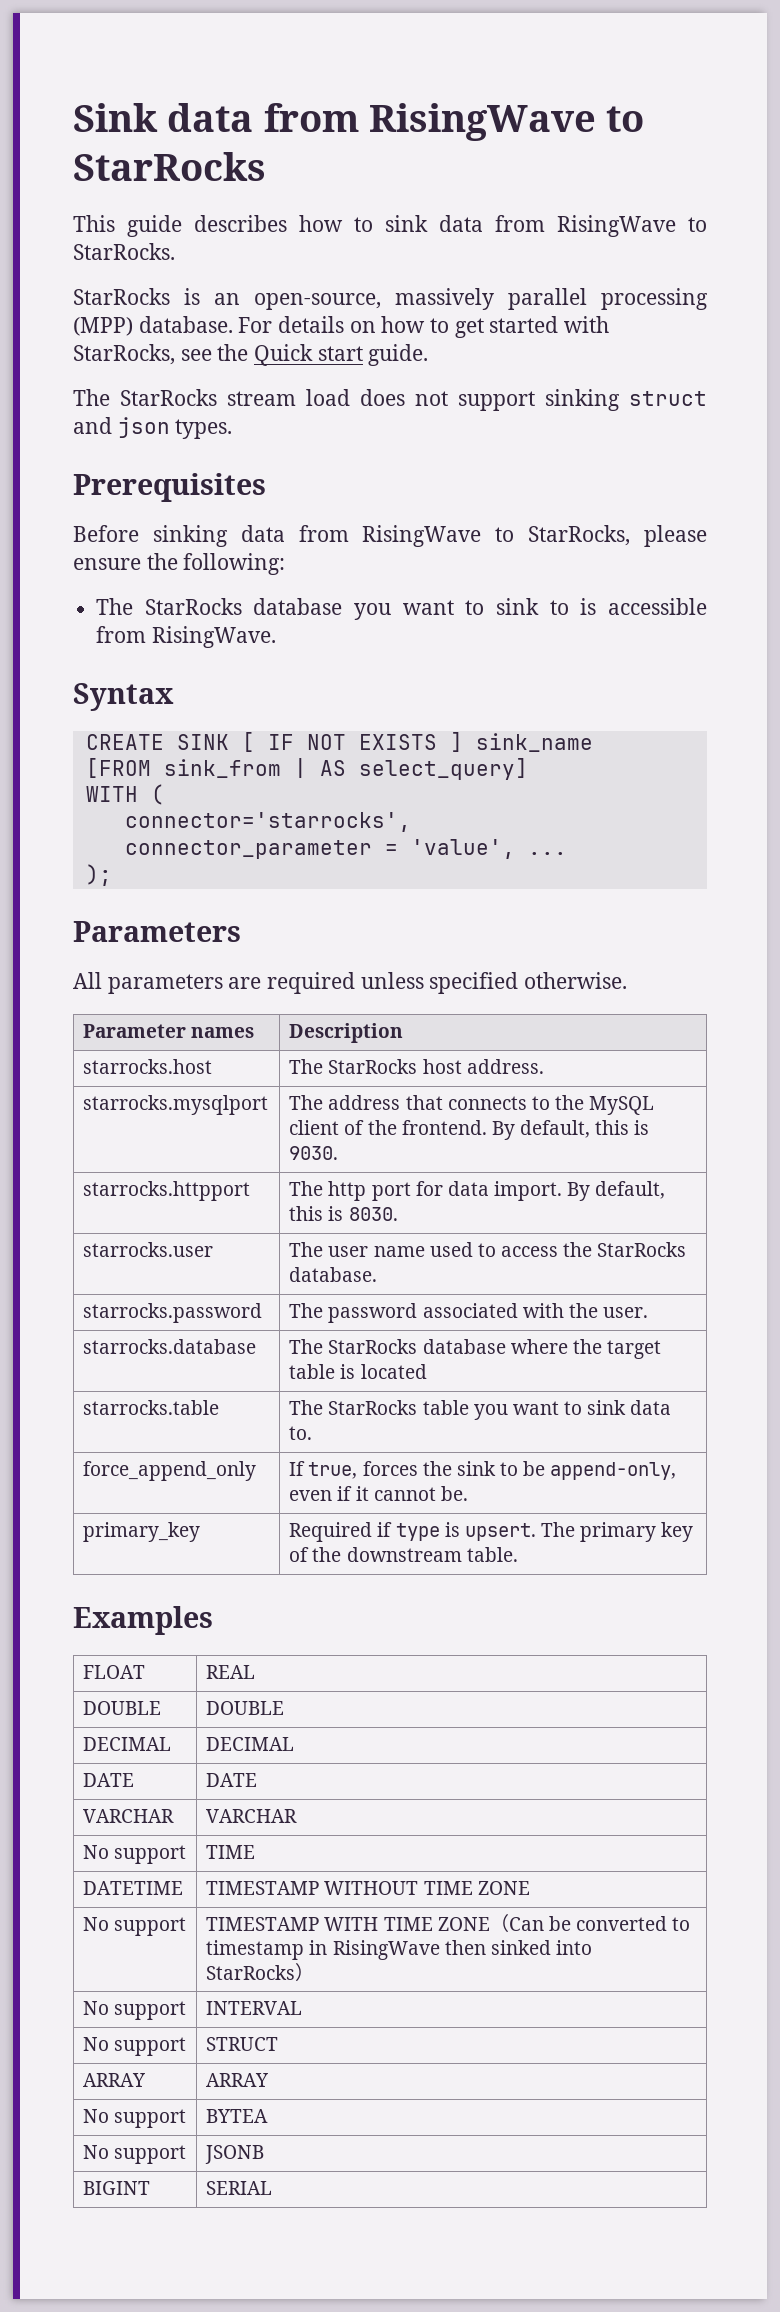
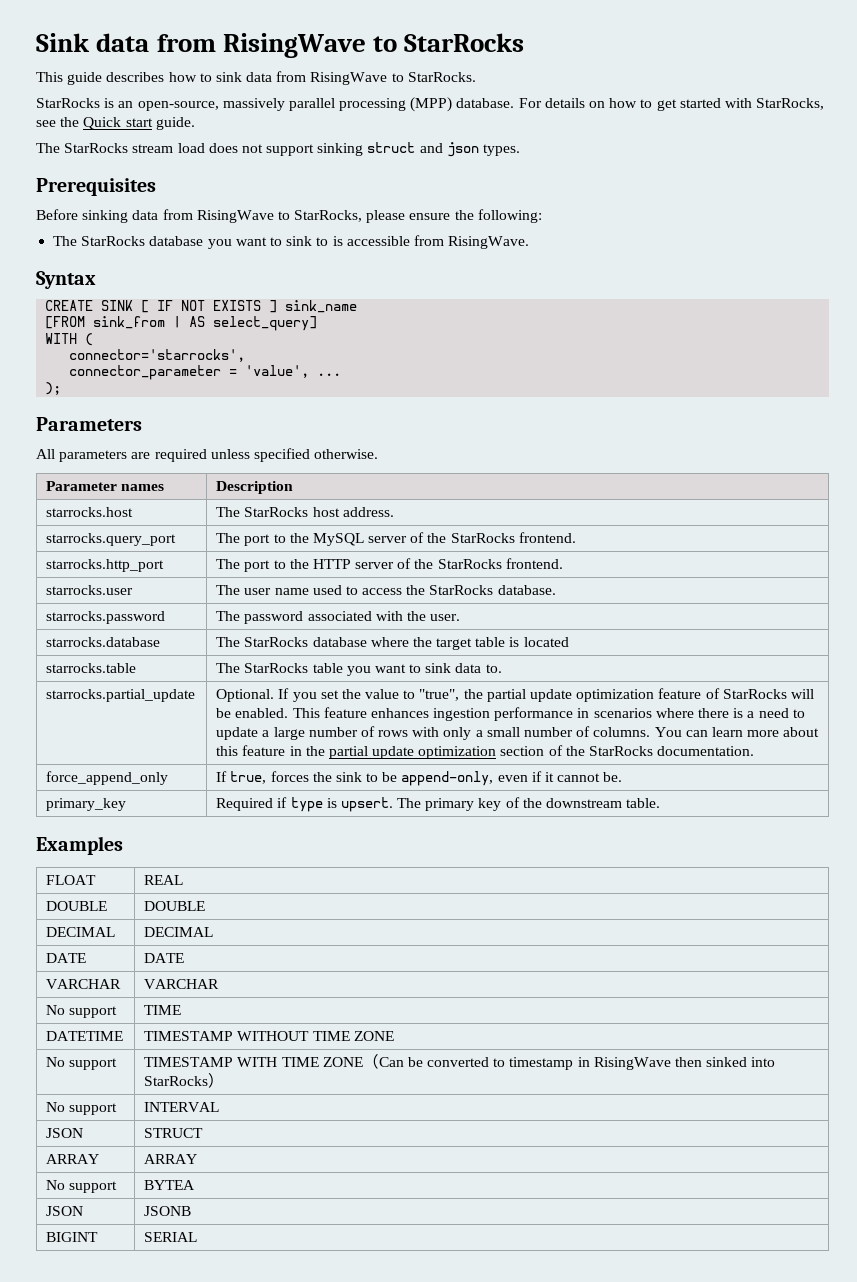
- starrocks.mysqlport | The address that connects to the MySQL client of the frontend. By default, this is 9030.
- starrocks.httpport | The http port for data import. By default, this is 8030.
+ starrocks.query_port | The port to the MySQL server of the StarRocks frontend.
+ starrocks.http_port | The port to the HTTP server of the StarRocks frontend.
+ starrocks.partial_update | Optional. If you set the value to "true", the partial update optimization feature of StarRocks will be enabled. This feature enhances ingestion performance in scenarios where there is a need to update a large number of rows with only a small number of columns. You can learn more about this feature in the partial update optimization section of the StarRocks documentation.
- No support | STRUCT
+ JSON | STRUCT
- No support | JSONB
+ JSON | JSONB

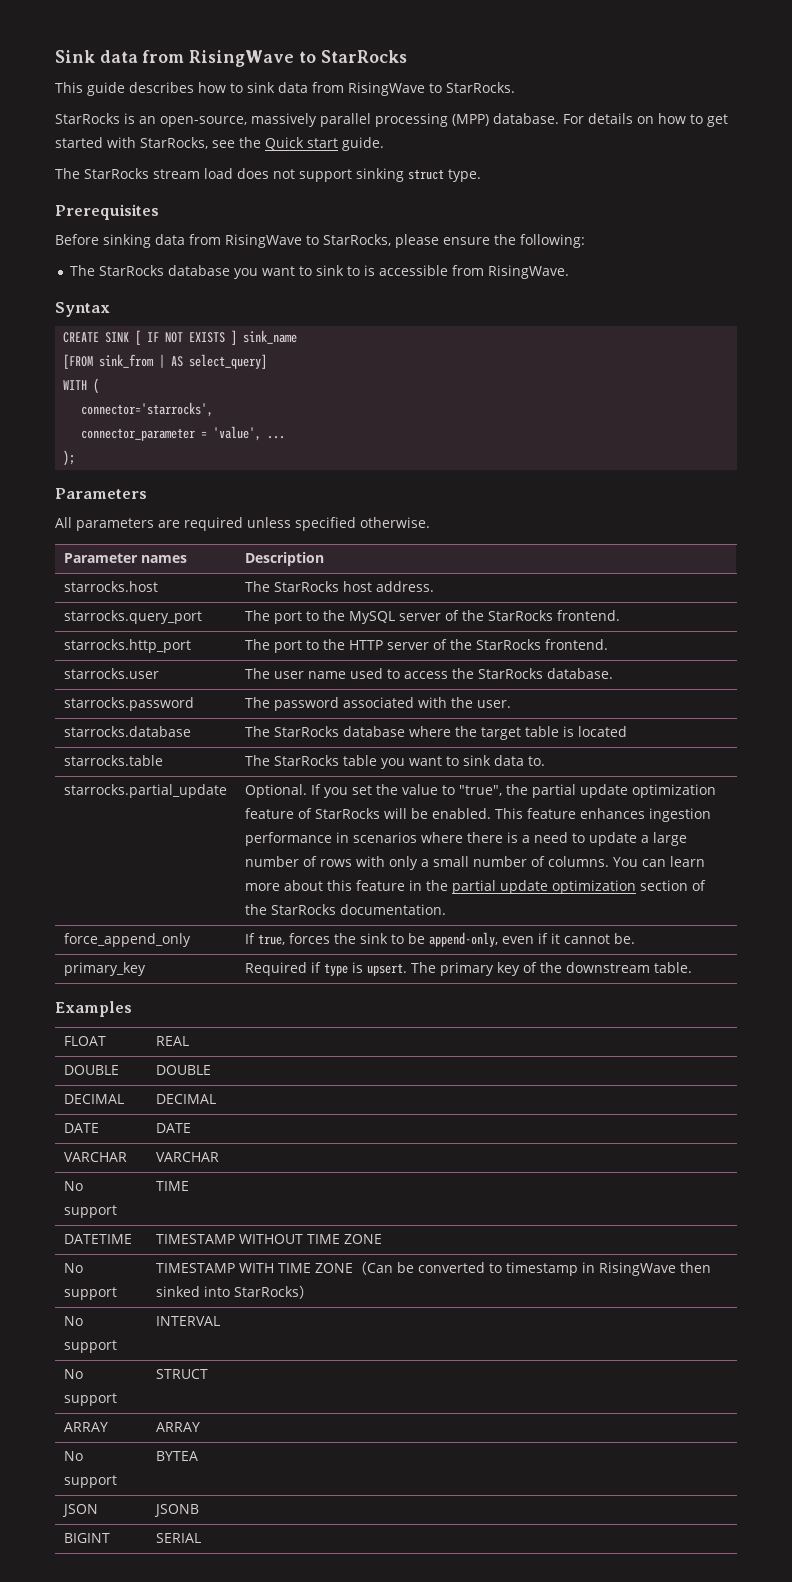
- The StarRocks stream load does not support sinking struct and json types.
+ The StarRocks stream load does not support sinking struct type.
- JSON | STRUCT
+ No support | STRUCT

